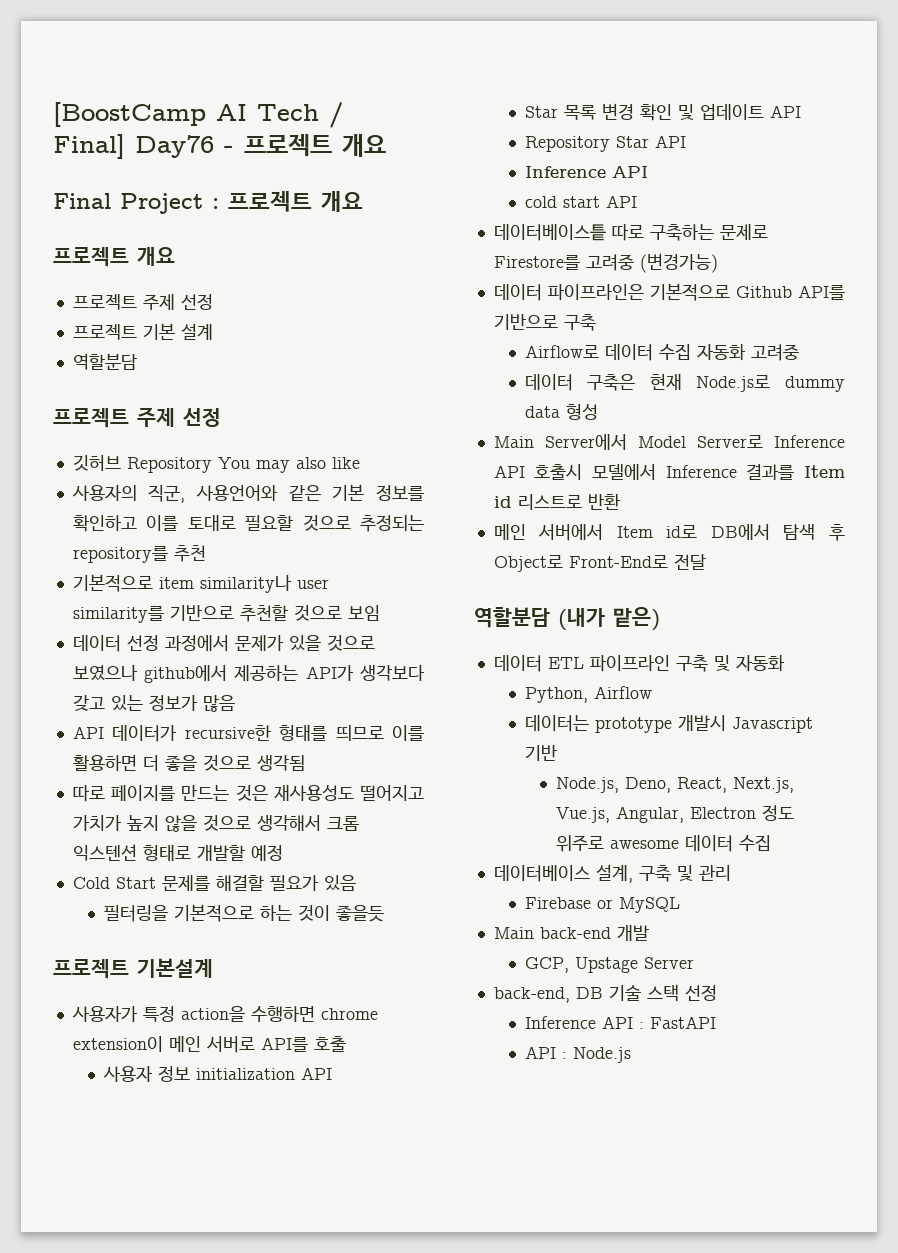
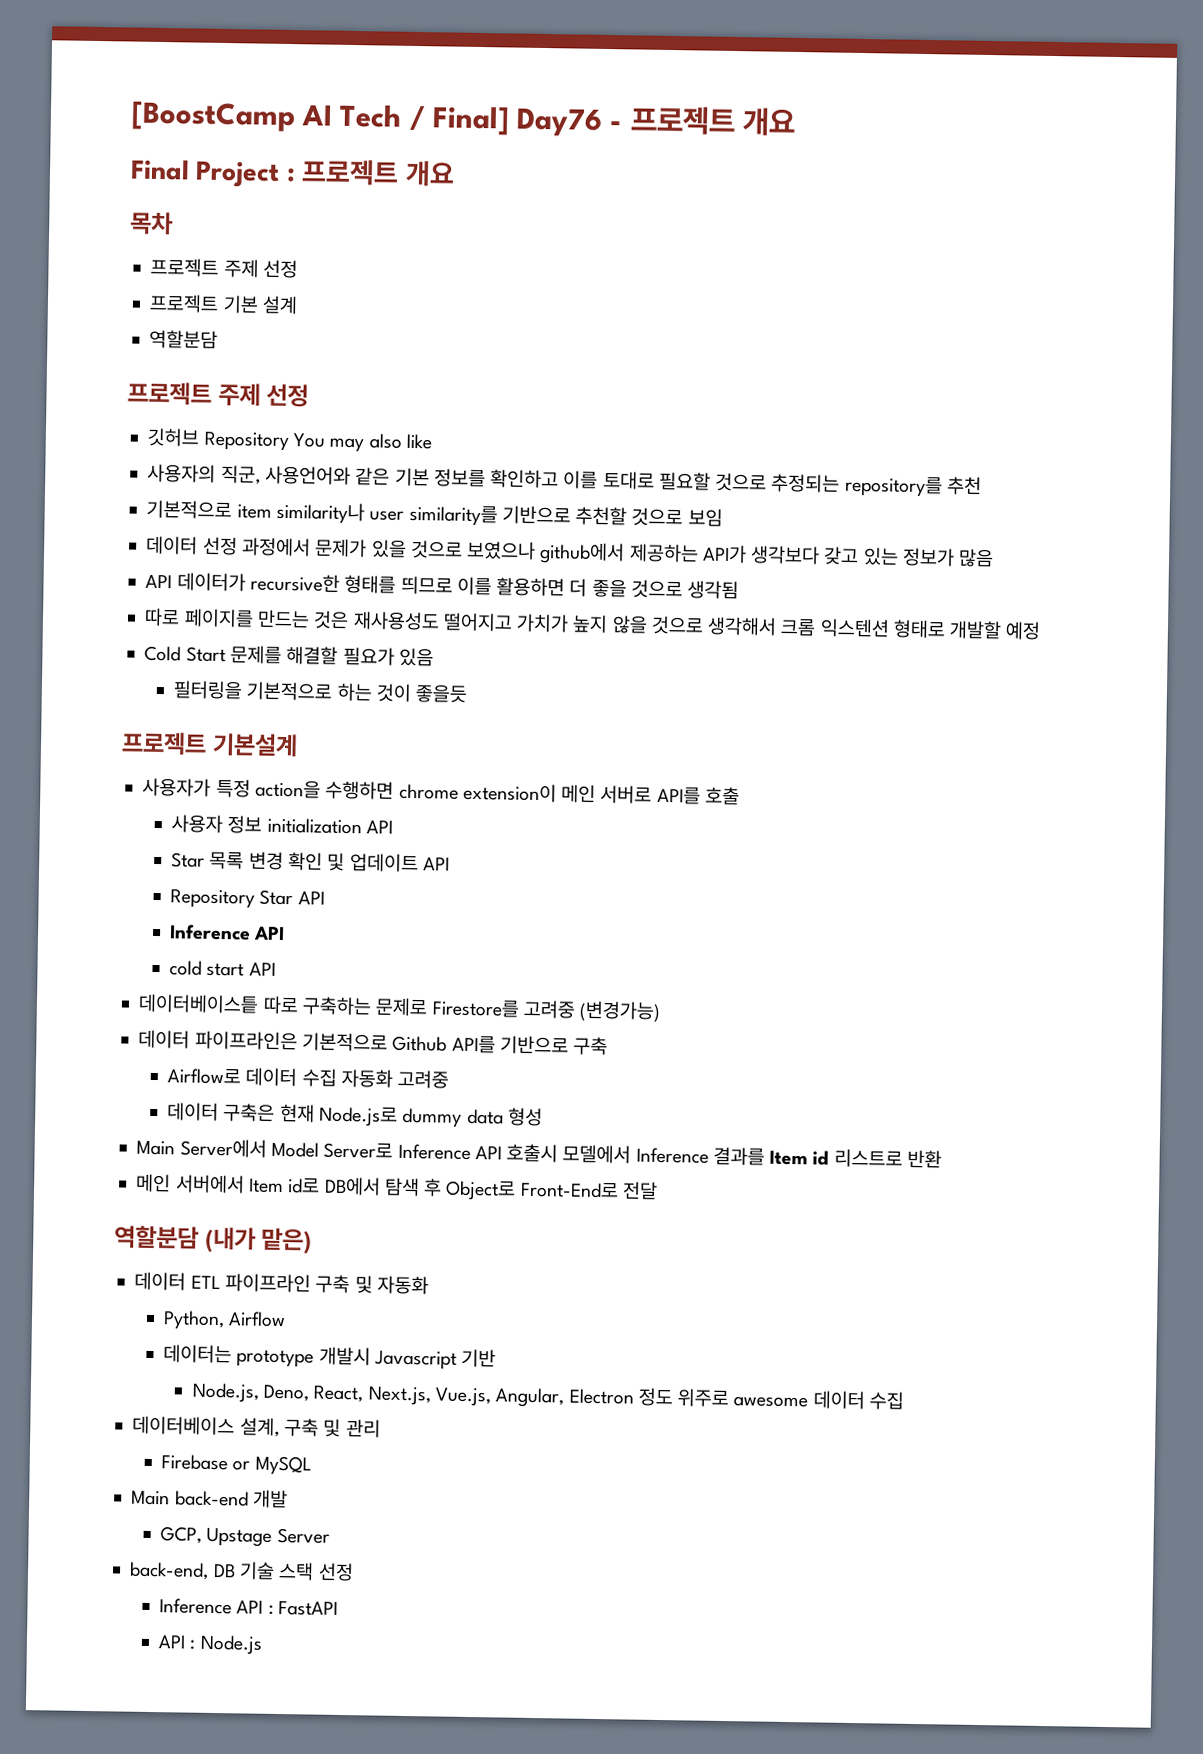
  Final Project : 프로젝트 개요
- 프로젝트 개요
+ 목차

